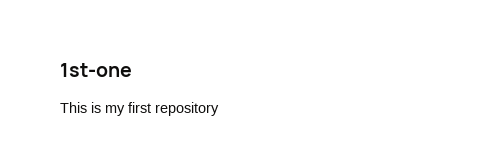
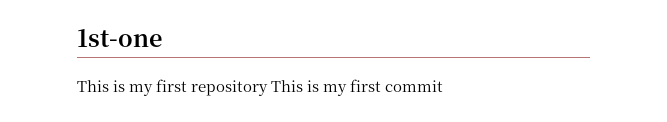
- This is my first repository
+ This is my first repository This is my first commit

